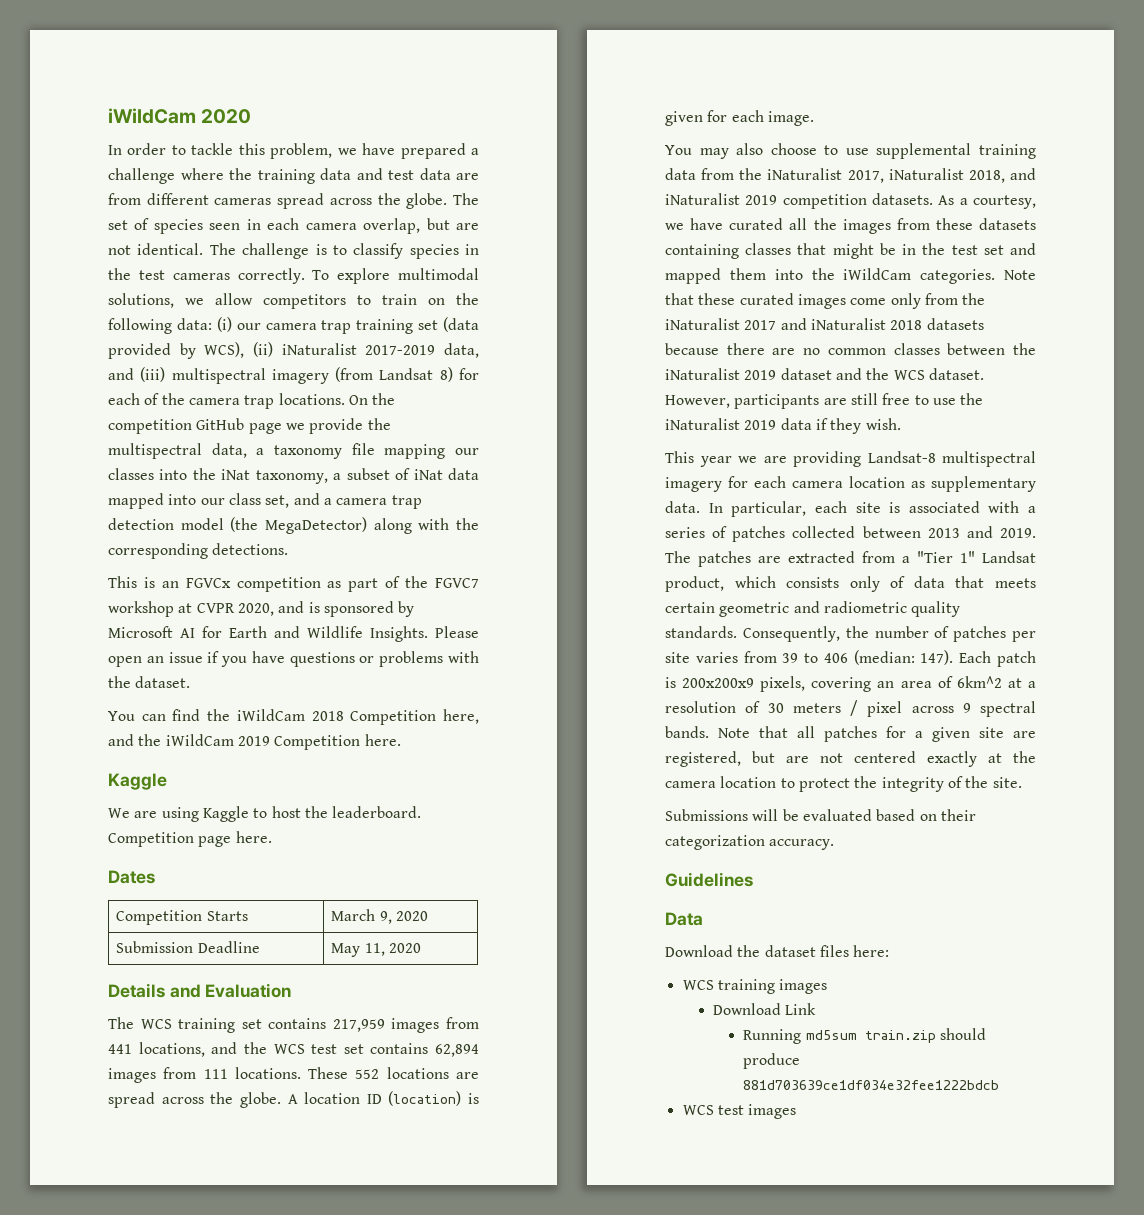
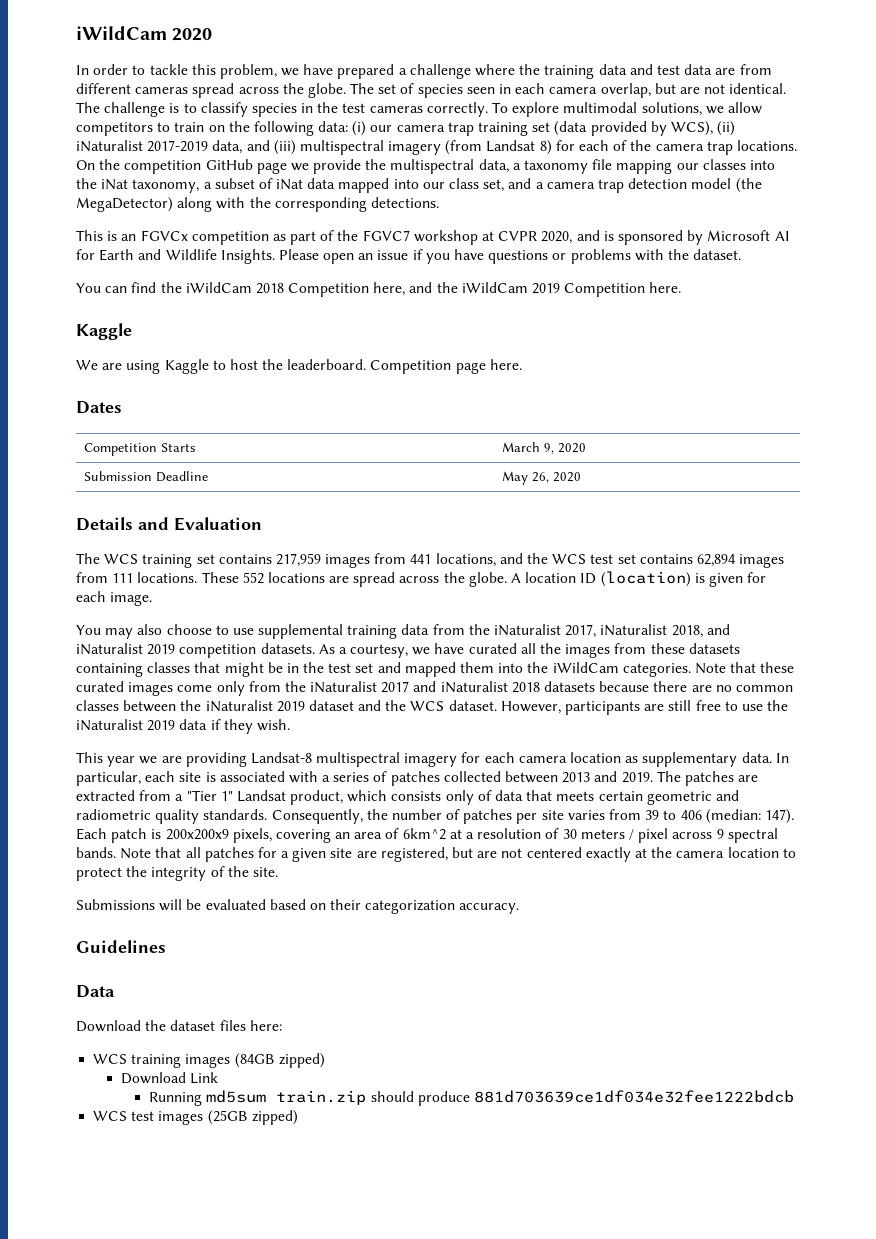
- Submission Deadline | May 11, 2020
+ Submission Deadline | May 26, 2020
- WCS training images
+ WCS training images (84GB zipped)
- WCS test images
+ WCS test images (25GB zipped)

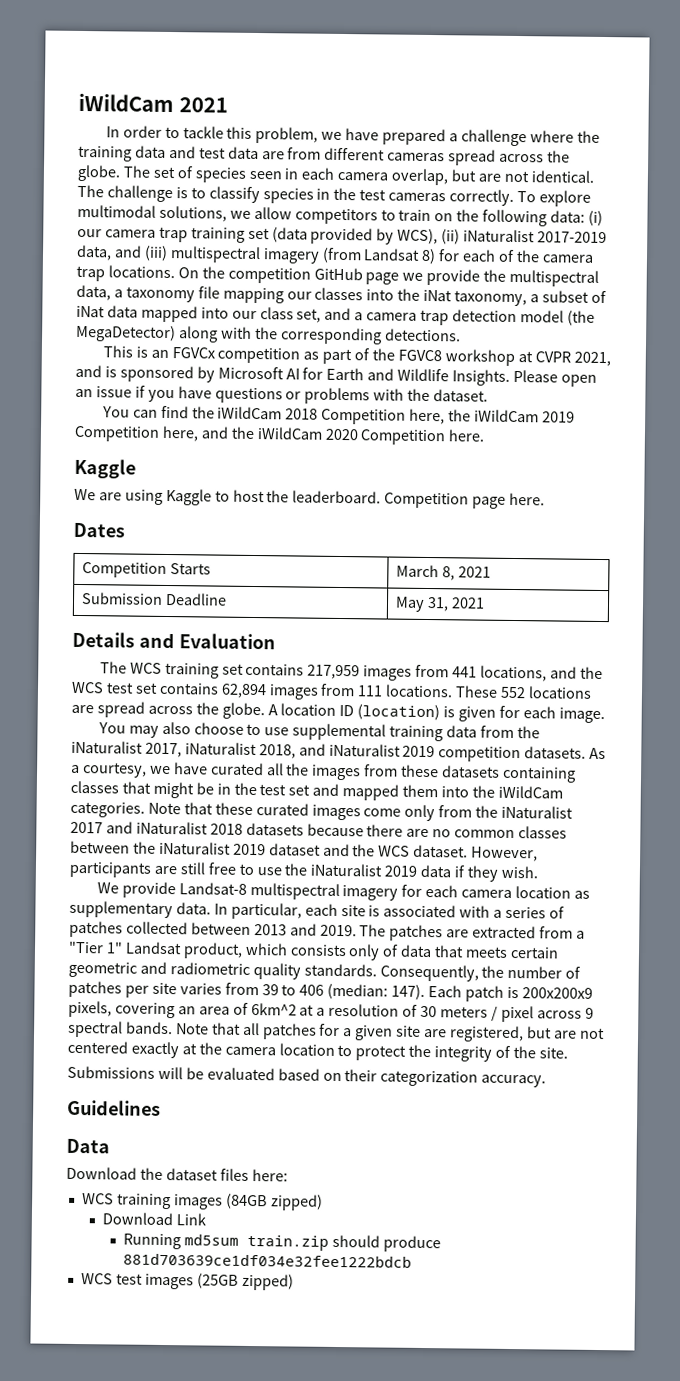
- iWildCam 2020
+ iWildCam 2021
- This is an FGVCx competition as part of the FGVC7 workshop at CVPR 2020, and is sponsored by Microsoft AI for Earth and Wildlife Insights.
+ This is an FGVCx competition as part of the FGVC8 workshop at CVPR 2021, and is sponsored by Microsoft AI for Earth and Wildlife Insights.
- You can find the iWildCam 2018 Competition here, and the iWildCam 2019 Competition here.
+ You can find the iWildCam 2018 Competition here, the iWildCam 2019 Competition here, and the iWildCam 2020 Competition here.
- Competition Starts | March 9, 2020
+ Competition Starts | March 8, 2021
- Submission Deadline | May 26, 2020
+ Submission Deadline | May 31, 2021
- This year we are providing Landsat-8 multispectral imagery for each camera location as supplementary data.
+ We provide Landsat-8 multispectral imagery for each camera location as supplementary data.

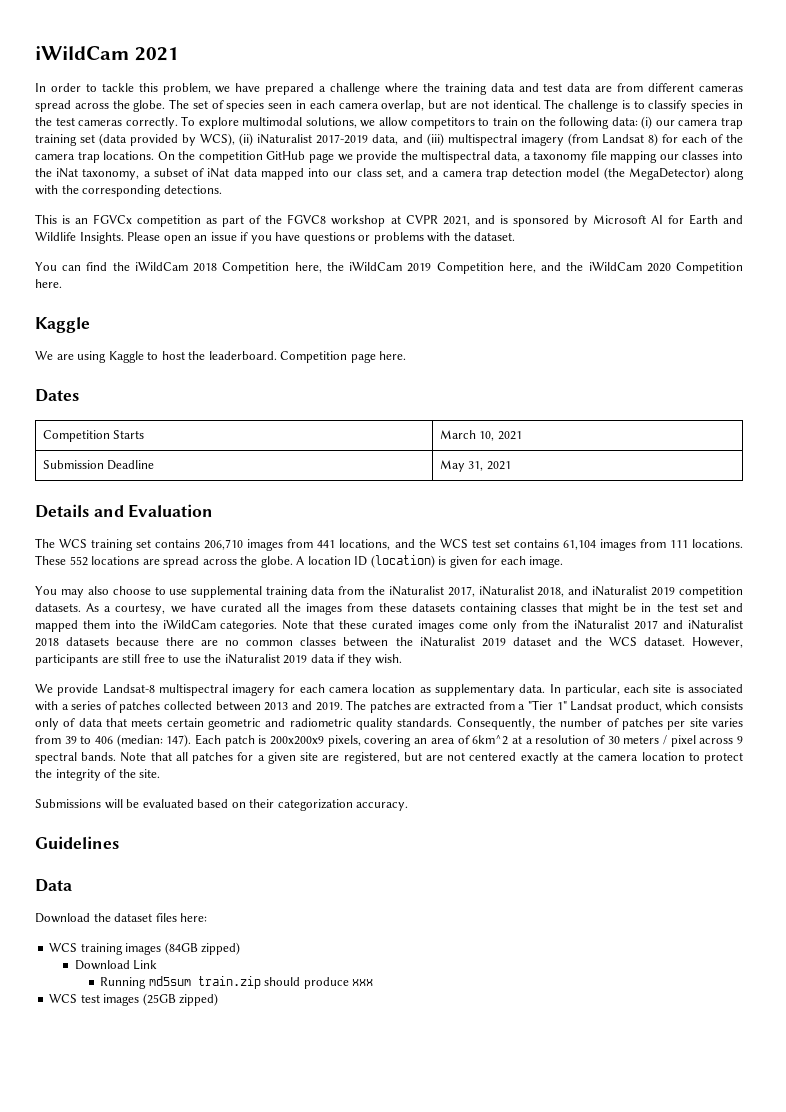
- Competition Starts | March 8, 2021
+ Competition Starts | March 10, 2021
- The WCS training set contains 217,959 images from 441 locations, and the WCS test set contains 62,894 images from 111 locations.
+ The WCS training set contains 206,710 images from 441 locations, and the WCS test set contains 61,104 images from 111 locations.
- Running md5sum train.zip should produce 881d703639ce1df034e32fee1222bdcb
+ Running md5sum train.zip should produce xxx

